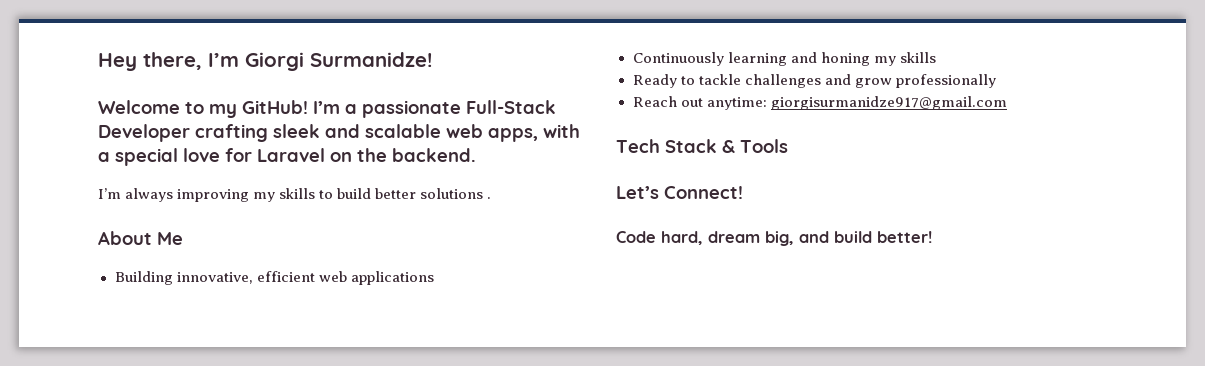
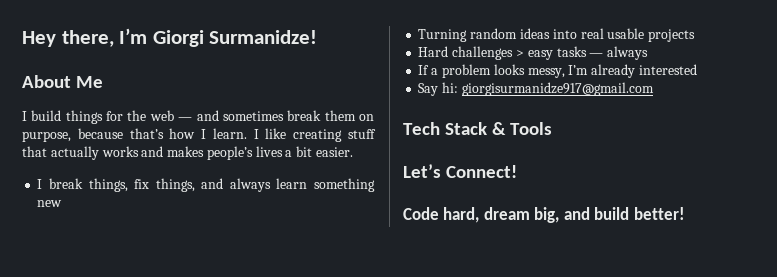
- Welcome to my GitHub! I’m a passionate Full-Stack Developer crafting sleek and scalable web apps, with a special love for Laravel on the backend.
- I’m always improving my skills to build better solutions .
  About Me
- Building innovative, efficient web applications
- Continuously learning and honing my skills
- Ready to tackle challenges and grow professionally
- Reach out anytime: giorgisurmanidze917@gmail.com
+ I build things for the web — and sometimes break them on purpose, because that’s how I learn. I like creating stuff that actually works and makes people’s lives a bit easier.
+ I break things, fix things, and always learn something new
+ Turning random ideas into real usable projects
+ Hard challenges > easy tasks — always
+ If a problem looks messy, I’m already interested
+ Say hi: giorgisurmanidze917@gmail.com

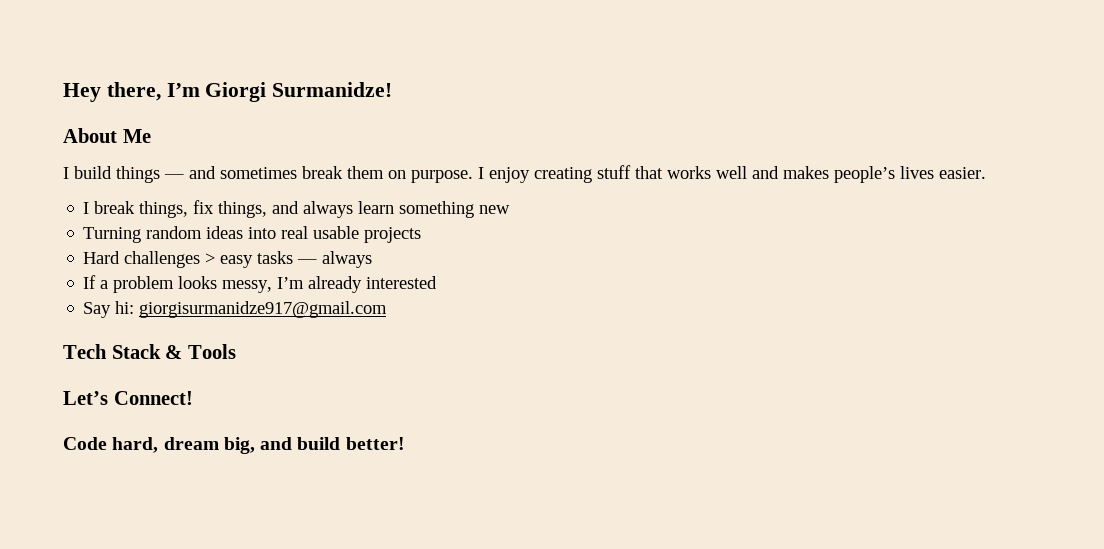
- I build things for the web — and sometimes break them on purpose, because that’s how I learn. I like creating stuff that actually works and makes people’s lives a bit easier.
+ I build things — and sometimes break them on purpose. I enjoy creating stuff that works well and makes people’s lives easier.

